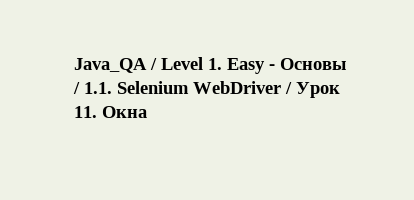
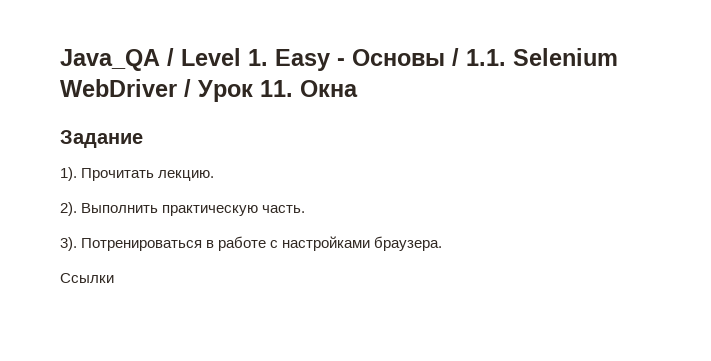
+ Задание
+ 1). Прочитать лекцию.
+ 2). Выполнить практическую часть.
+ 3). Потренироваться в работе с настройками браузера.
+ Ссылки

